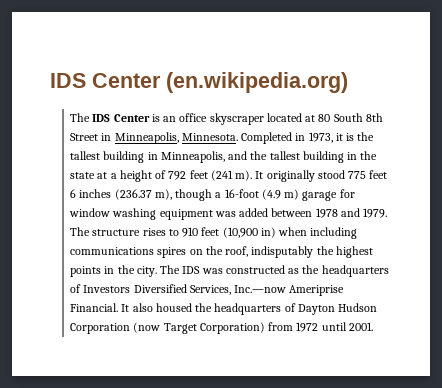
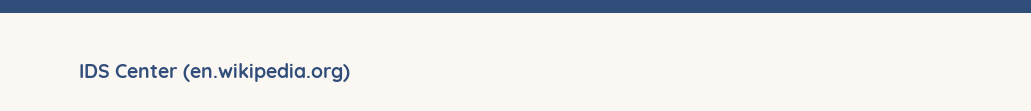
- The IDS Center is an office skyscraper located at 80 South 8th Street in Minneapolis, Minnesota. Completed in 1973, it is the tallest building in Minneapolis, and the tallest building in the state at a height of 792 feet (241 m). It originally stood 775 feet 6 inches (236.37 m), though a 16-foot (4.9 m) garage for window washing equipment was added between 1978 and 1979. The structure rises to 910 feet (10,900 in) when including communications spires on the roof, indisputably the highest points in the city. The IDS was constructed as the headquarters of Investors Diversified Services, Inc.—now Ameriprise Financial. It also housed the headquarters of Dayton Hudson Corporation (now Target Corporation) from 1972 until 2001.

